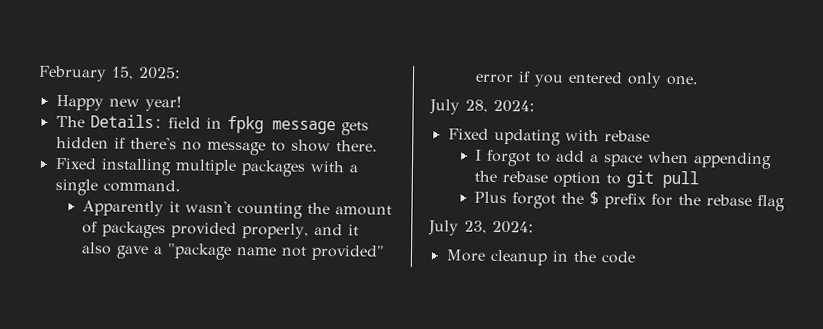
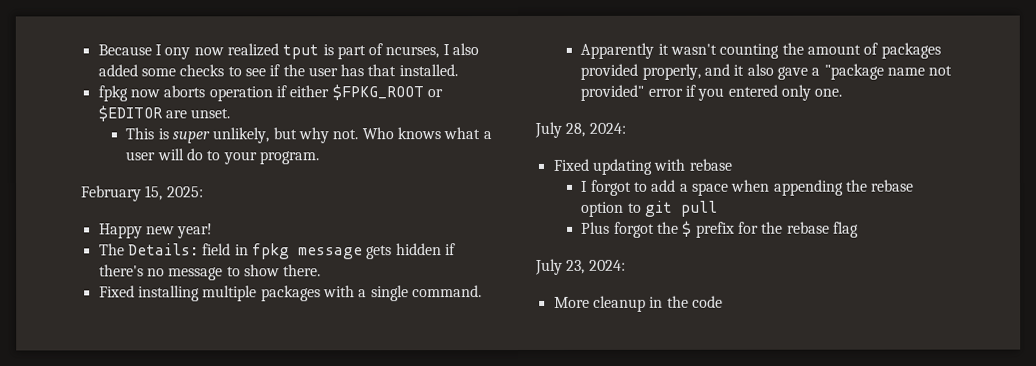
+ Because I ony now realized tput is part of ncurses, I also added some checks to see if the user has that installed.
+ fpkg now aborts operation if either $FPKG_ROOT or $EDITOR are unset.
+ This is super unlikely, but why not. Who knows what a user will do to your program.

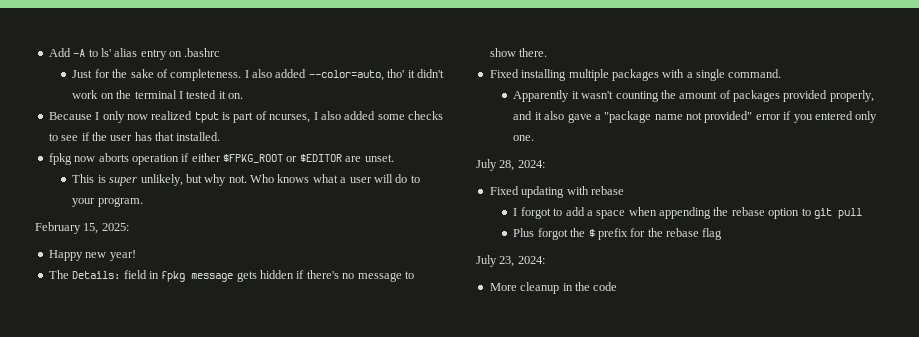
+ Add -A to ls' alias entry on .bashrc
+ Just for the sake of completeness. I also added --color=auto, tho' it didn't work on the terminal I tested it on.
- Because I ony now realized tput is part of ncurses, I also added some checks to see if the user has that installed.
+ Because I only now realized tput is part of ncurses, I also added some checks to see if the user has that installed.

